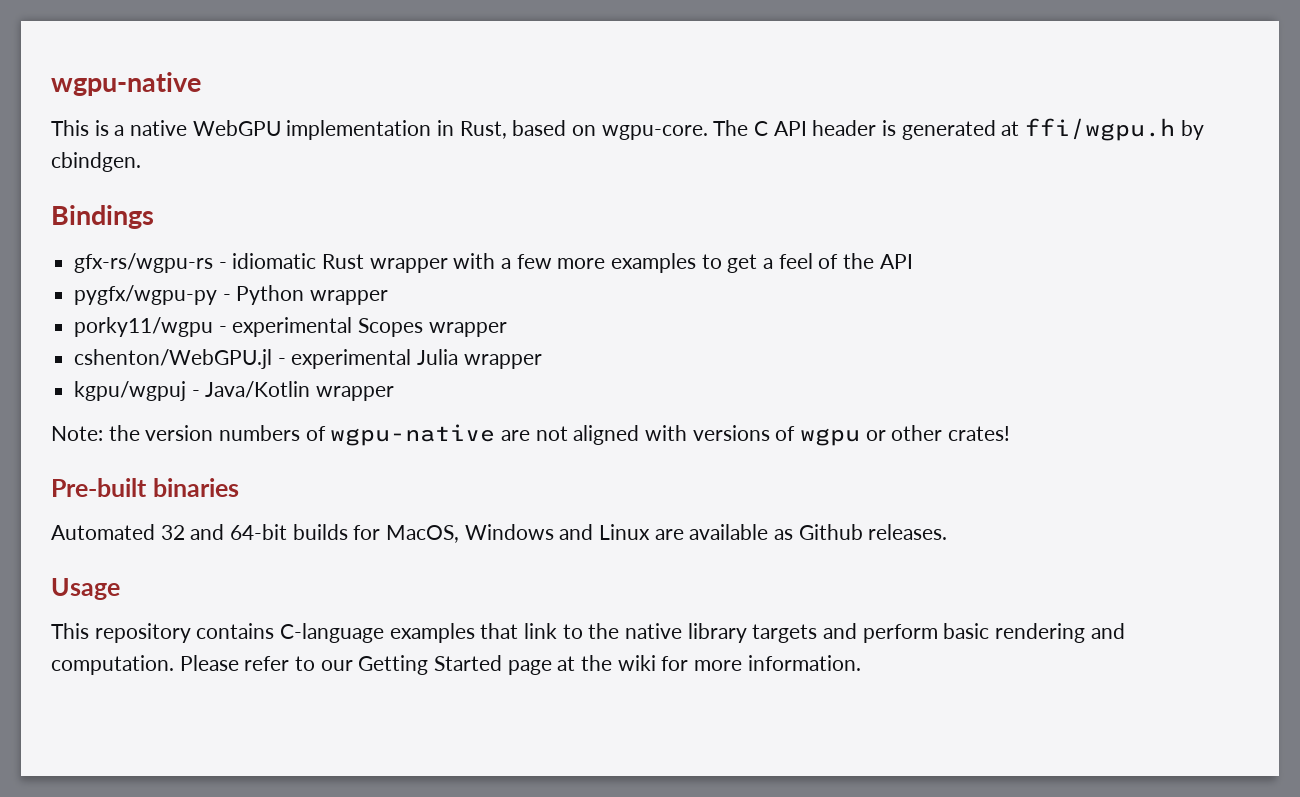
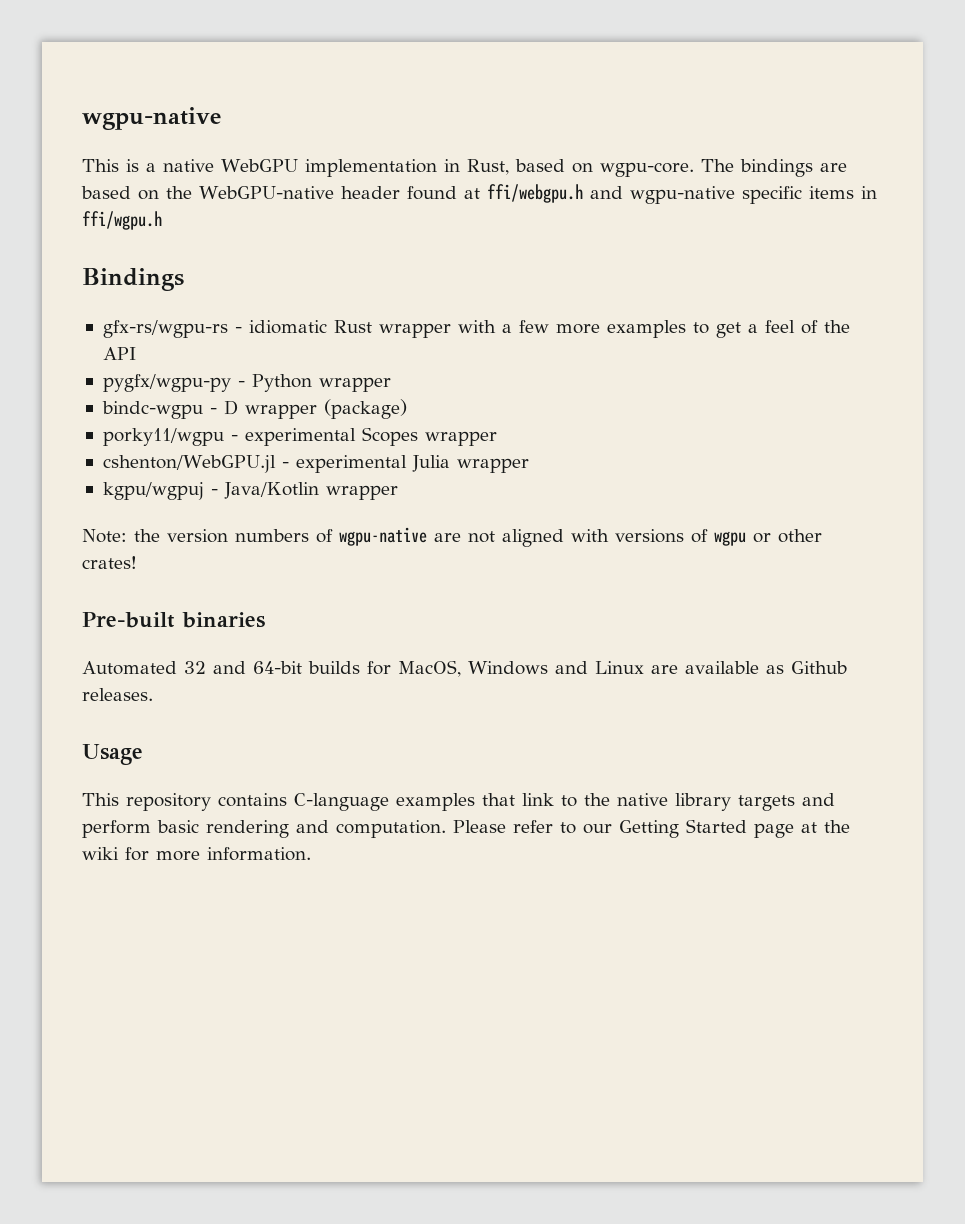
- The C API header is generated at ffi/wgpu.h by cbindgen.
+ The bindings are based on the WebGPU-native header found at ffi/webgpu.h and wgpu-native specific items in ffi/wgpu.h
+ bindc-wgpu - D wrapper (package)

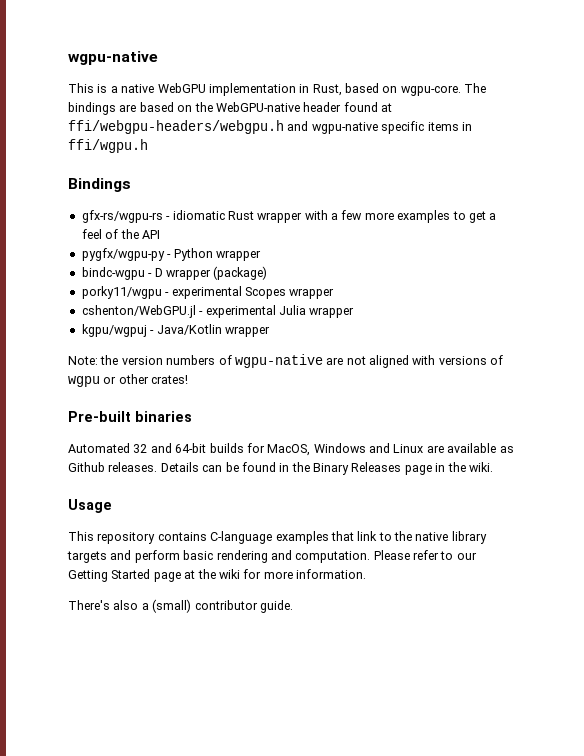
- The bindings are based on the WebGPU-native header found at ffi/webgpu.h and wgpu-native specific items in ffi/wgpu.h
+ The bindings are based on the WebGPU-native header found at ffi/webgpu-headers/webgpu.h and wgpu-native specific items in ffi/wgpu.h
+ Details can be found in the Binary Releases page in the wiki.
+ There's also a (small) contributor guide.

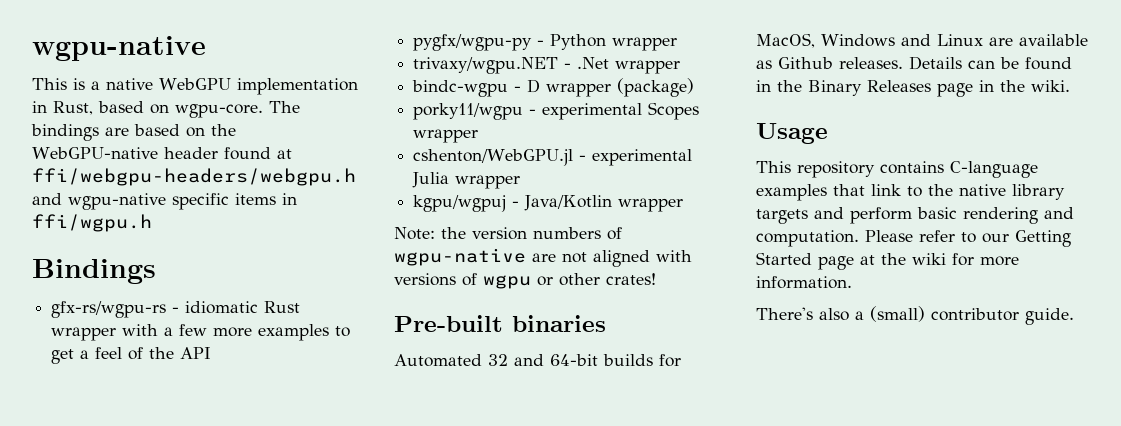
+ trivaxy/wgpu.NET - .Net wrapper

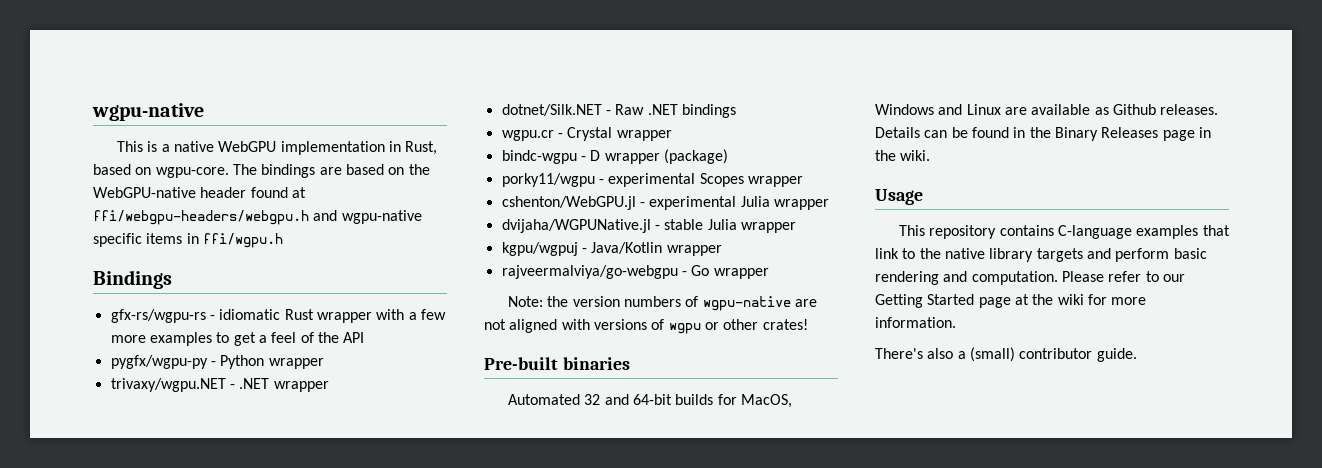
- trivaxy/wgpu.NET - .Net wrapper
+ trivaxy/wgpu.NET - .NET wrapper
+ dotnet/Silk.NET - Raw .NET bindings
+ wgpu.cr - Crystal wrapper
+ dvijaha/WGPUNative.jl - stable Julia wrapper
+ rajveermalviya/go-webgpu - Go wrapper

